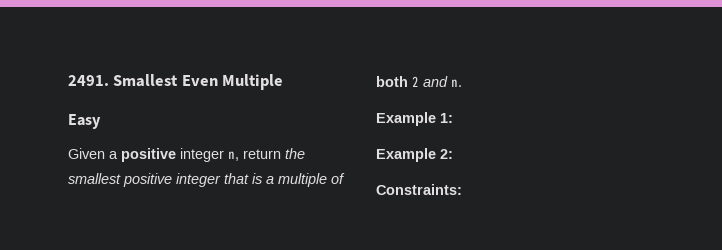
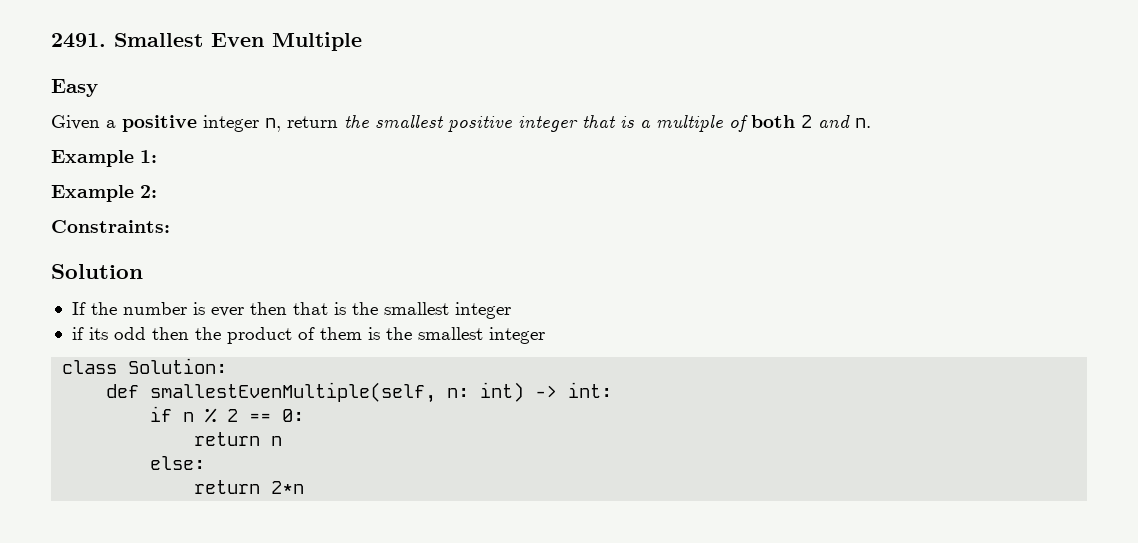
+ Solution
+ If the number is ever then that is the smallest integer
+ if its odd then the product of them is the smallest integer
+ class Solution:
+ def smallestEvenMultiple(self, n: int) -> int:
+ if n % 2 == 0:
+ return n
+ else:
+ return 2*n

